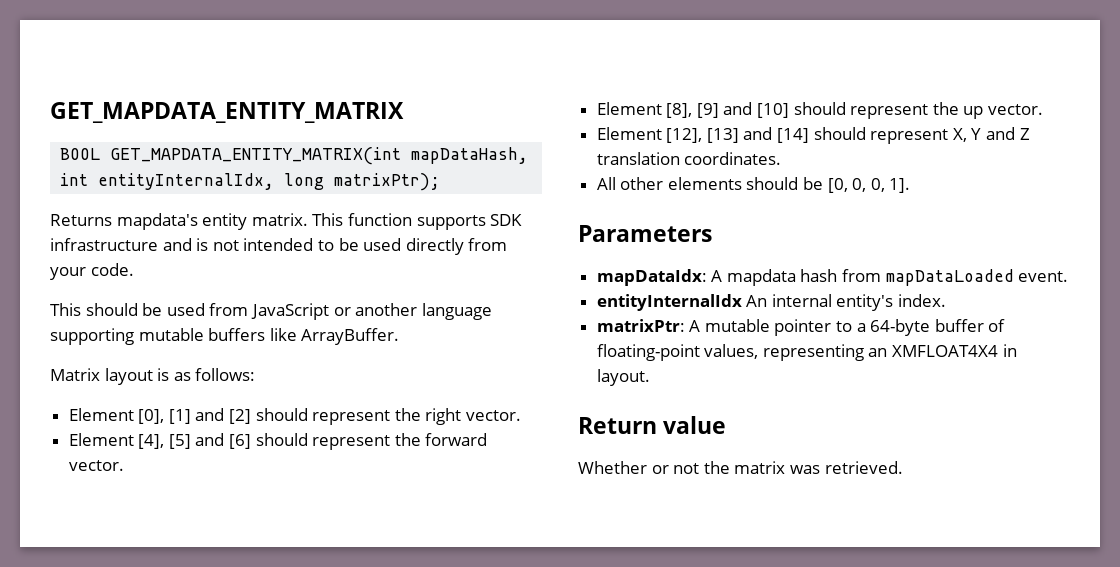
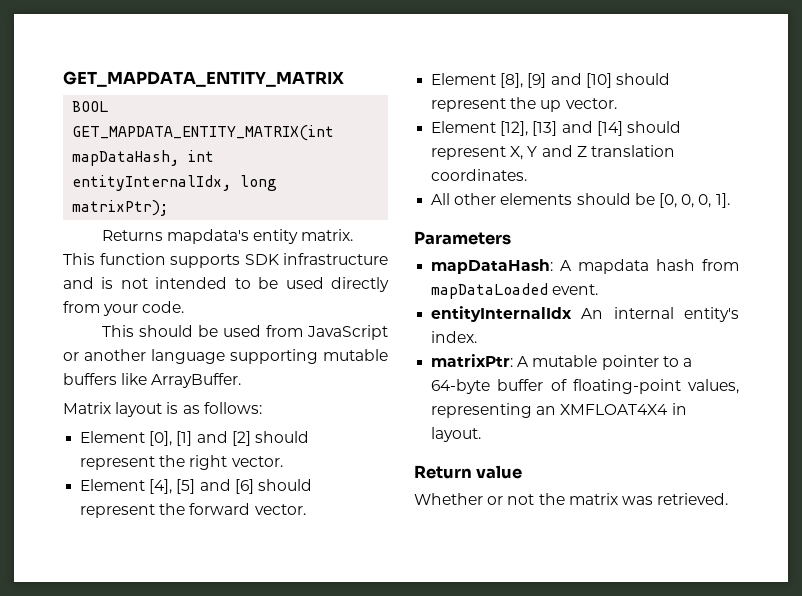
- mapDataIdx: A mapdata hash from mapDataLoaded event.
+ mapDataHash: A mapdata hash from mapDataLoaded event.

